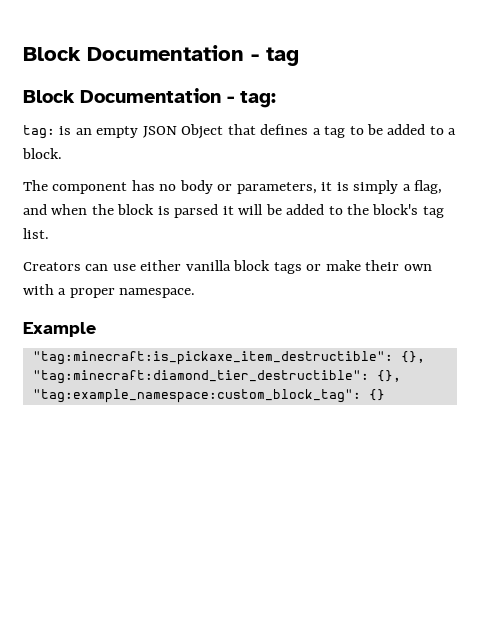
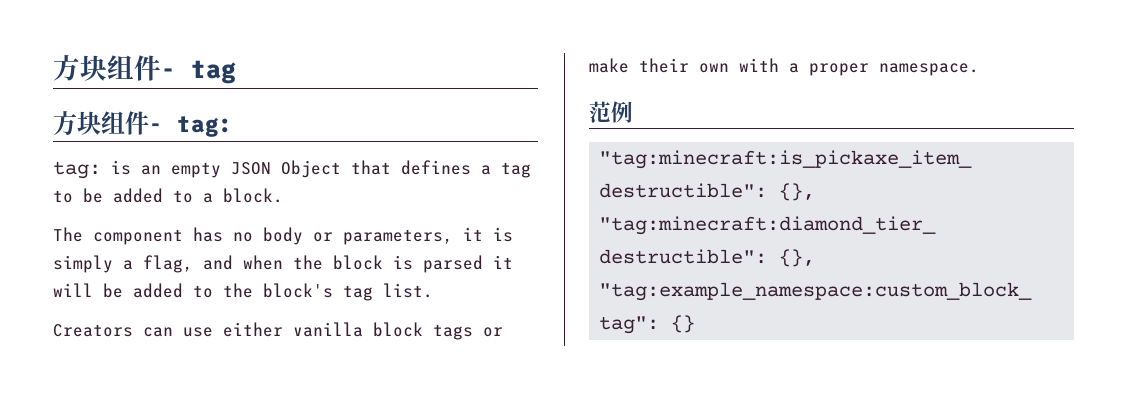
- Block Documentation - tag
+ 方块组件- tag
- Block Documentation - tag:
+ 方块组件- tag:
- Example
+ 范例

